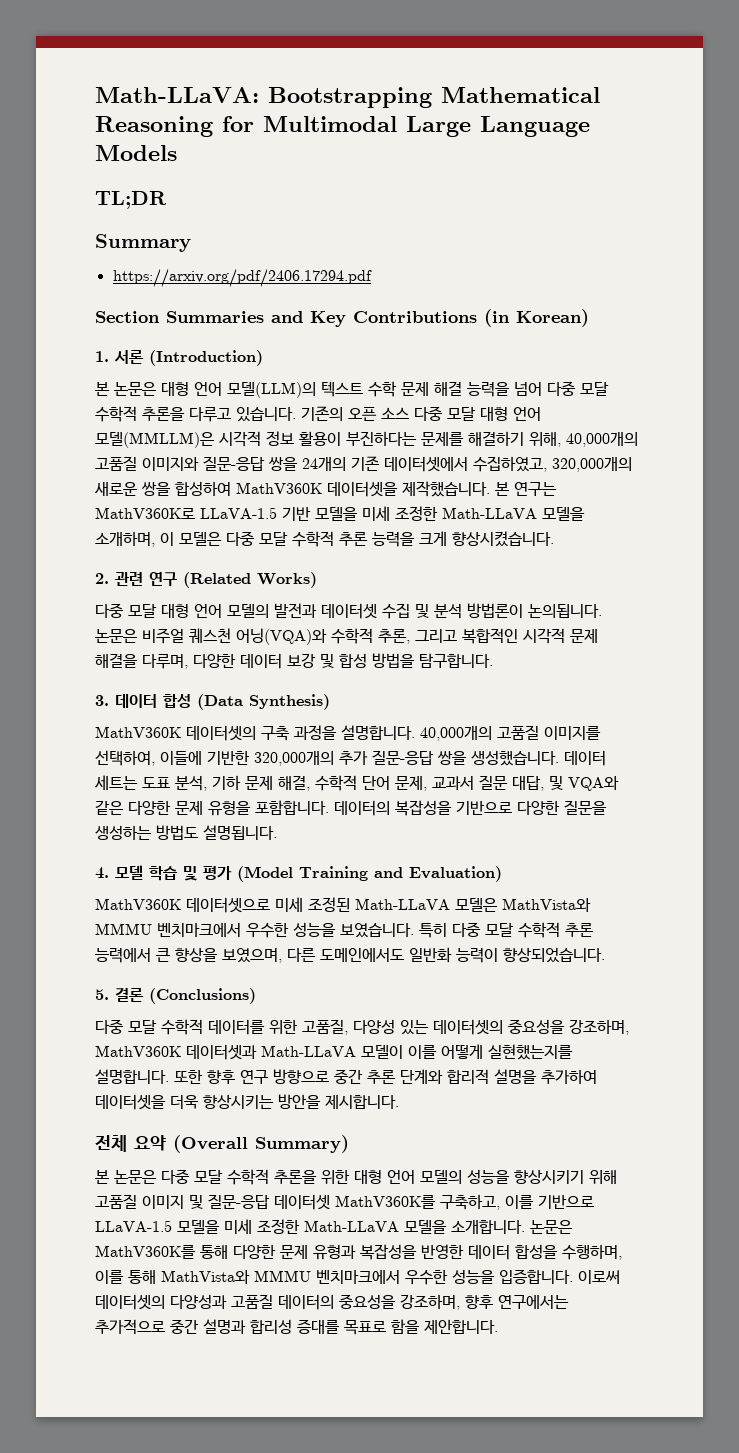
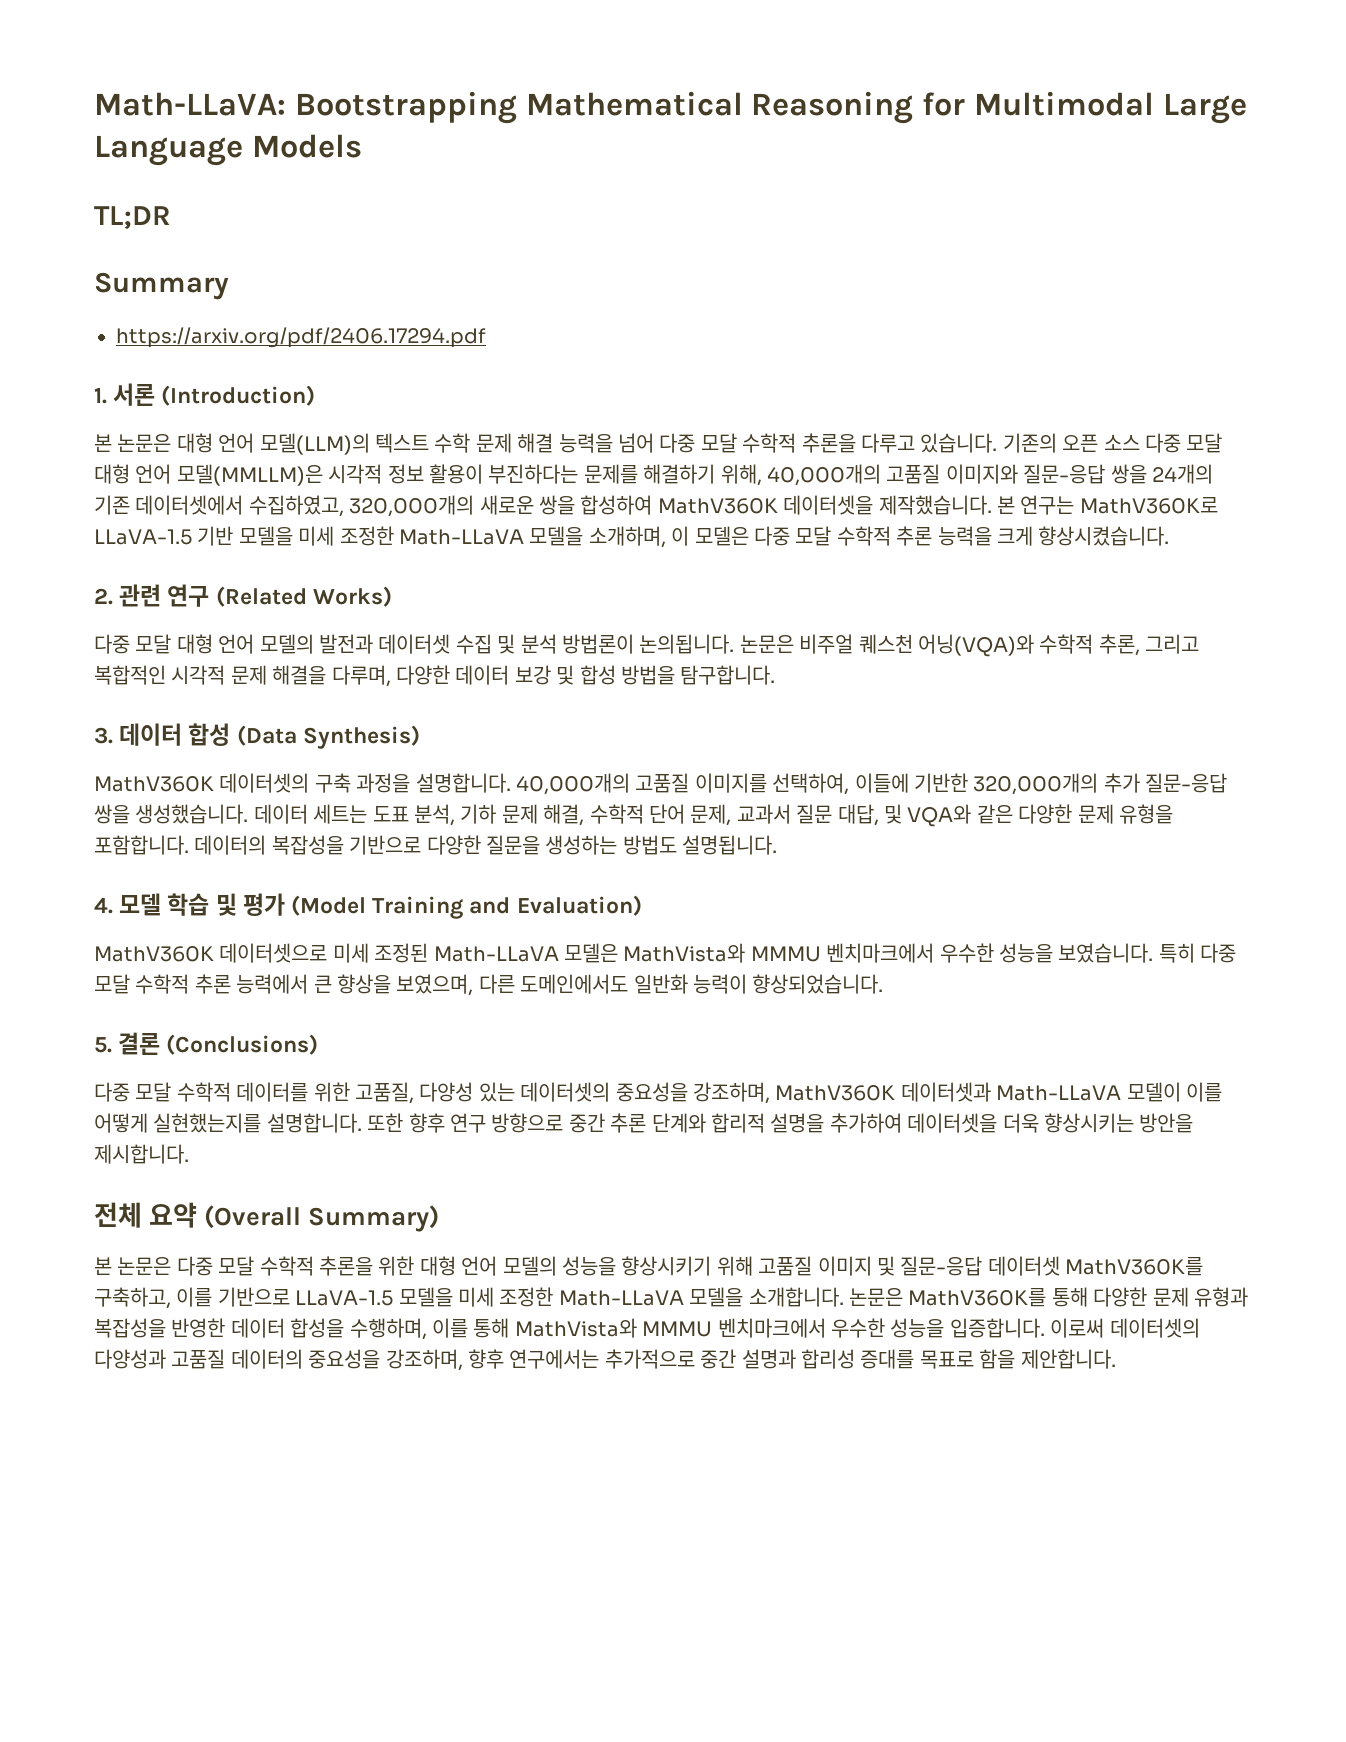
- Section Summaries and Key Contributions (in Korean)

